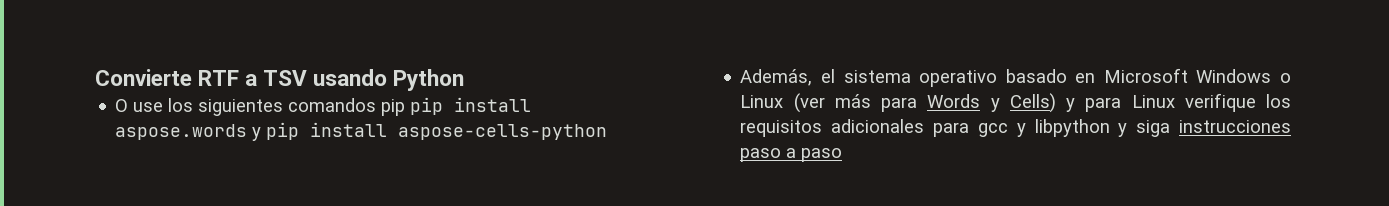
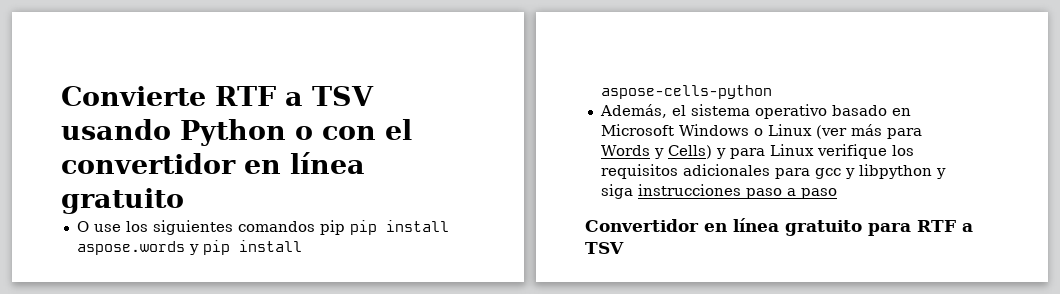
- Convierte RTF a TSV usando Python
+ Convierte RTF a TSV usando Python o con el convertidor en línea gratuito
+ Convertidor en línea gratuito para RTF a TSV

